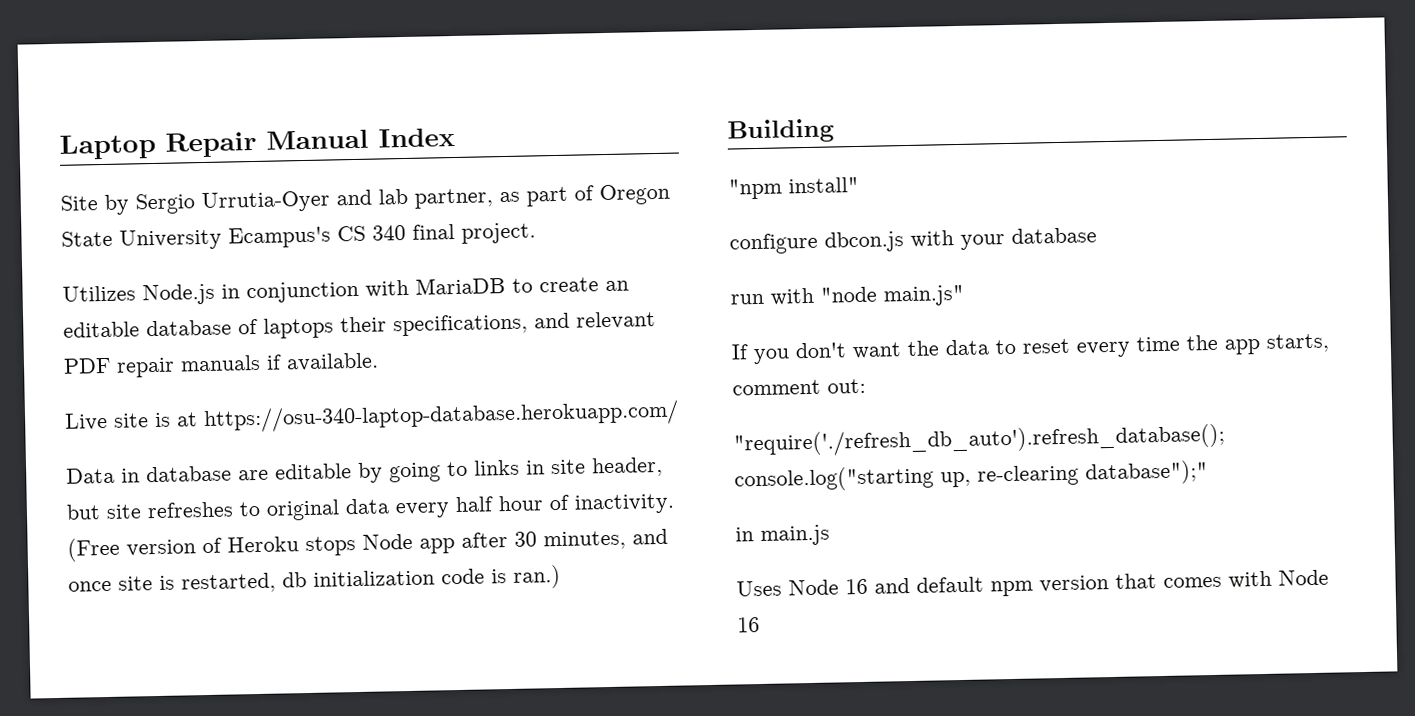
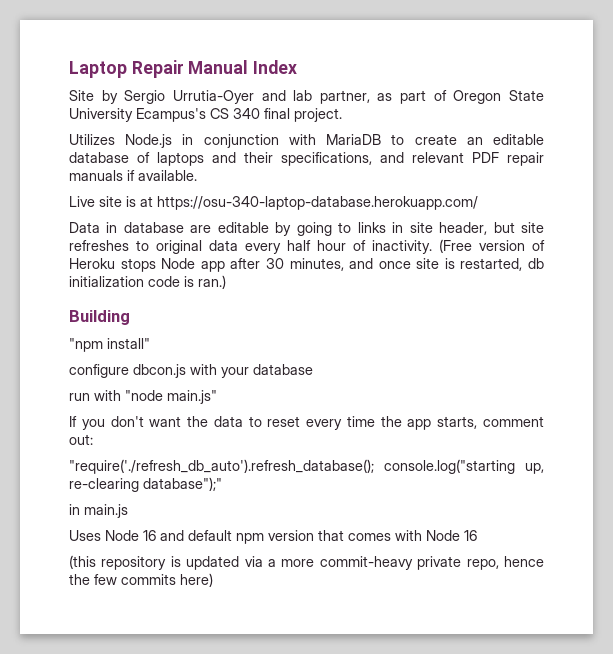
- Utilizes Node.js in conjunction with MariaDB to create an editable database of laptops their specifications, and relevant PDF repair manuals if available.
+ Utilizes Node.js in conjunction with MariaDB to create an editable database of laptops and their specifications, and relevant PDF repair manuals if available.
+ (this repository is updated via a more commit-heavy private repo, hence the few commits here)

